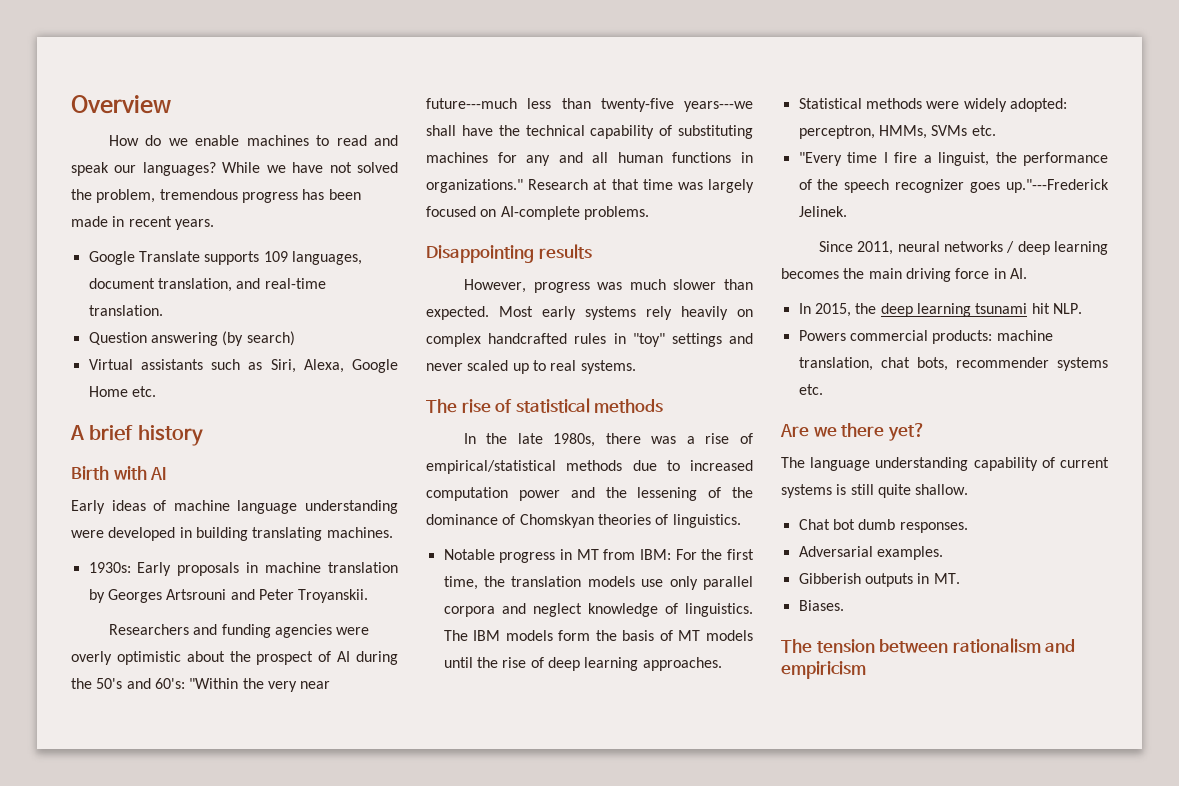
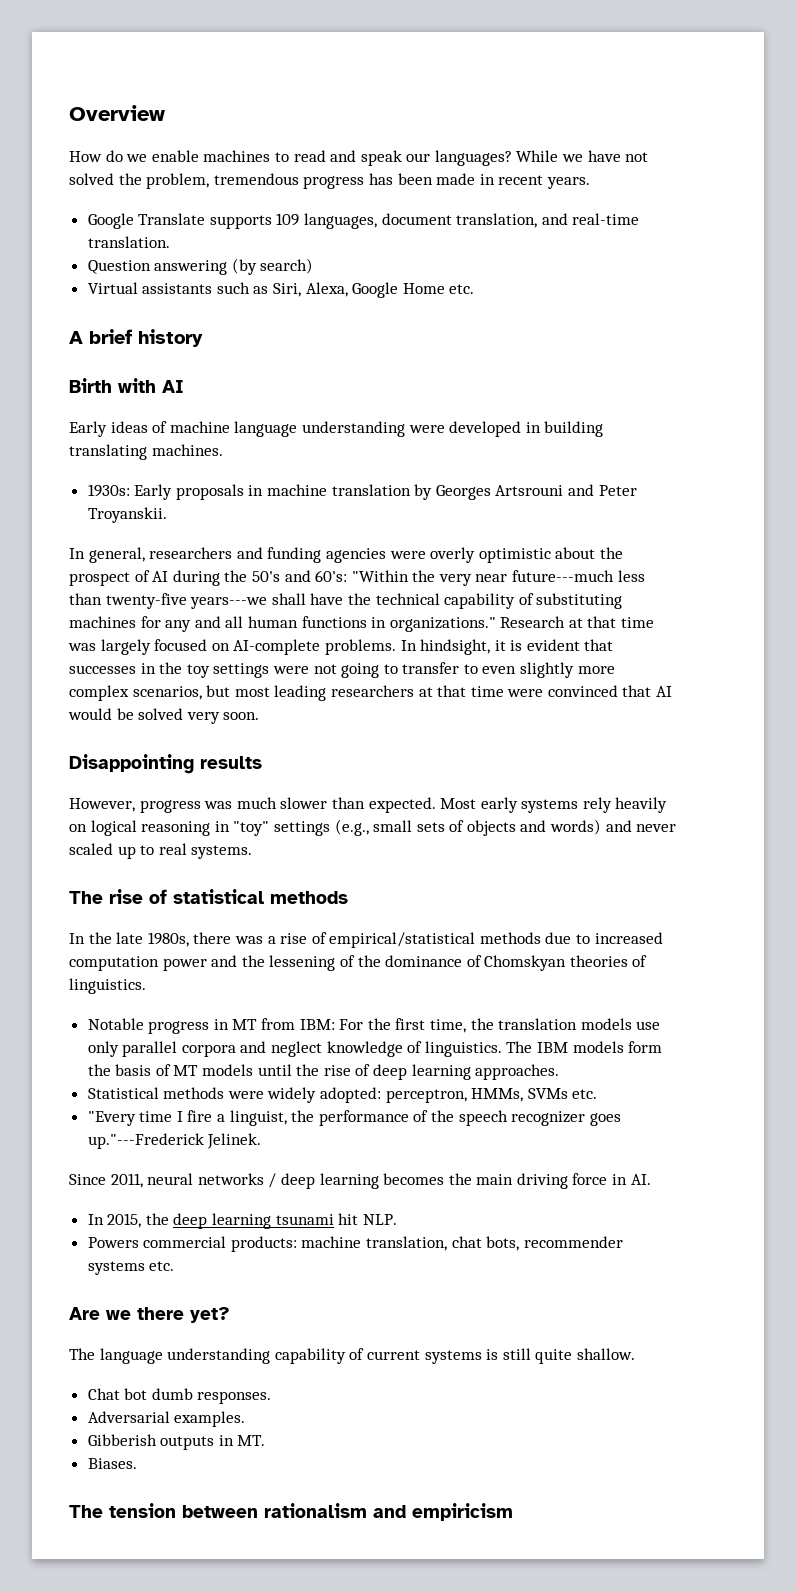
- Researchers and funding agencies were overly optimistic about the prospect of AI during the 50's and 60's: "Within the very near future---much less than twenty-five years---we shall have the technical capability of substituting machines for any and all human functions in organizations."
+ In general, researchers and funding agencies were overly optimistic about the prospect of AI during the 50's and 60's: "Within the very near future---much less than twenty-five years---we shall have the technical capability of substituting machines for any and all human functions in organizations."
+ In hindsight, it is evident that successes in the toy settings were not going to transfer to even slightly more complex scenarios, but most leading researchers at that time were convinced that AI would be solved very soon.
- Most early systems rely heavily on complex handcrafted rules in "toy" settings and never scaled up to real systems.
+ Most early systems rely heavily on logical reasoning in "toy" settings (e.g., small sets of objects and words) and never scaled up to real systems.

